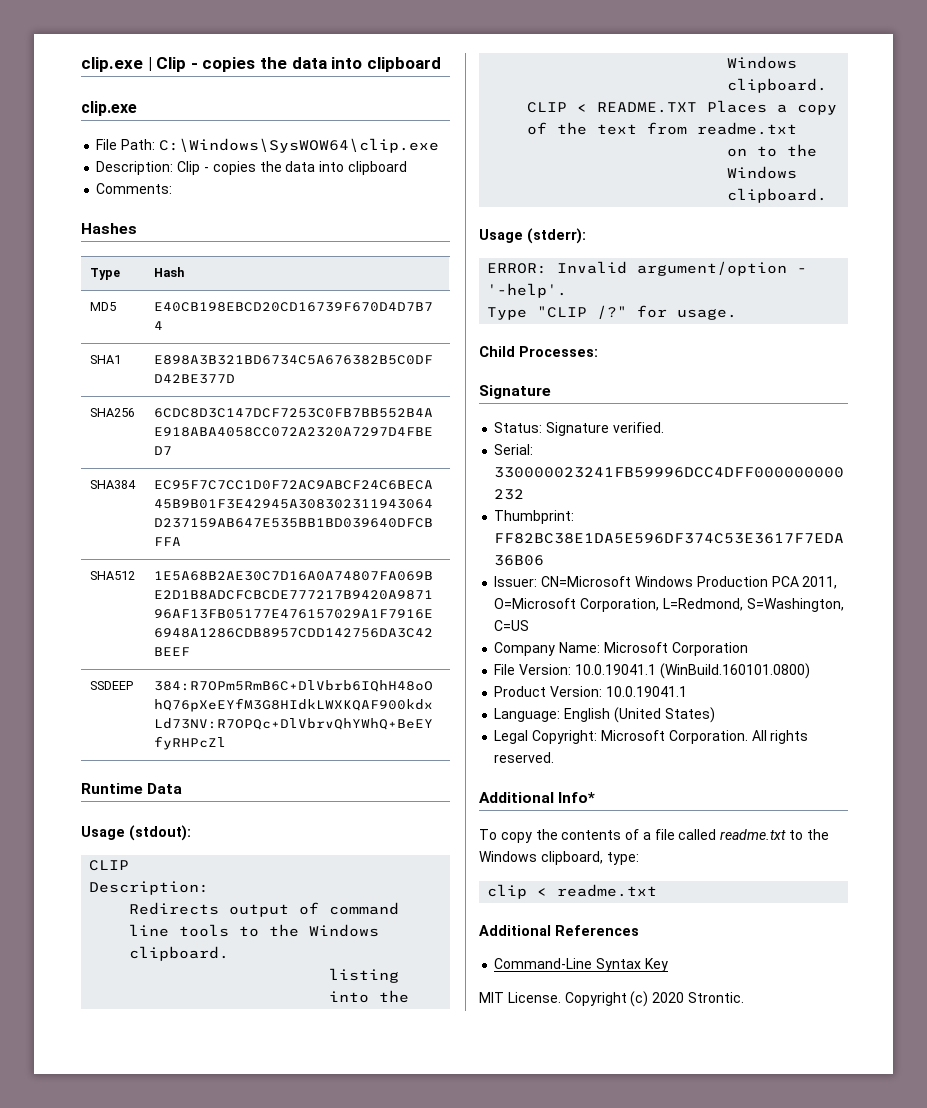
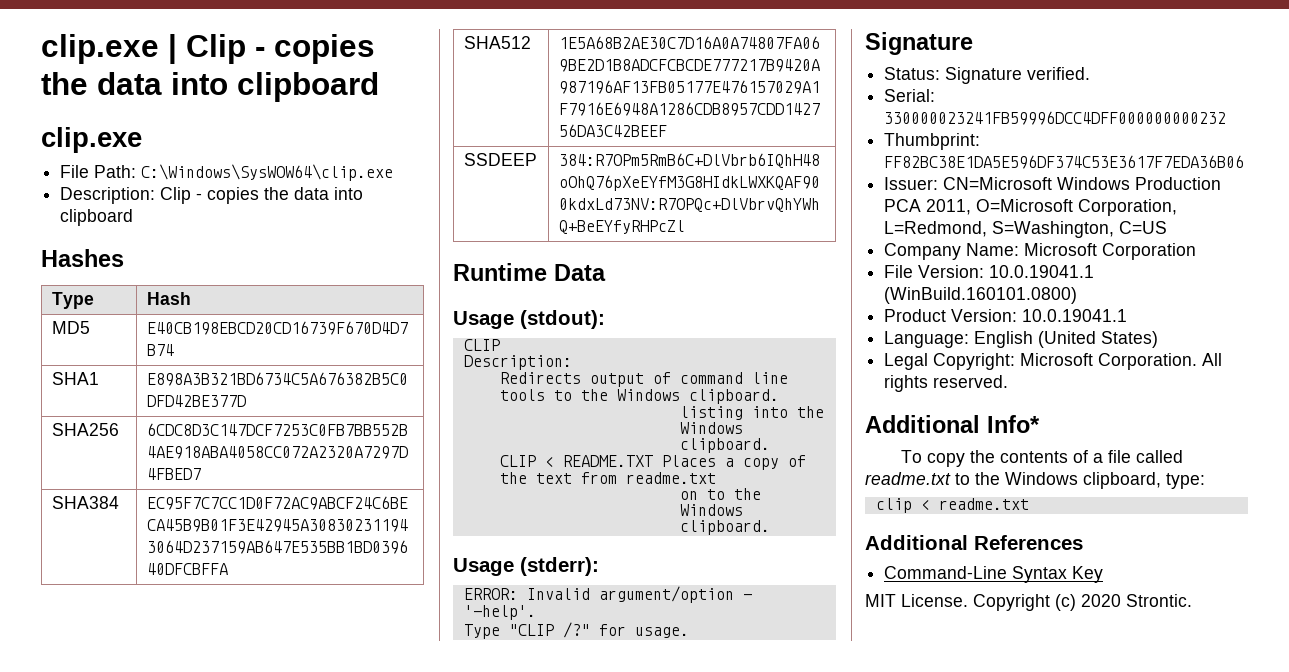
- Comments:
- Child Processes:

